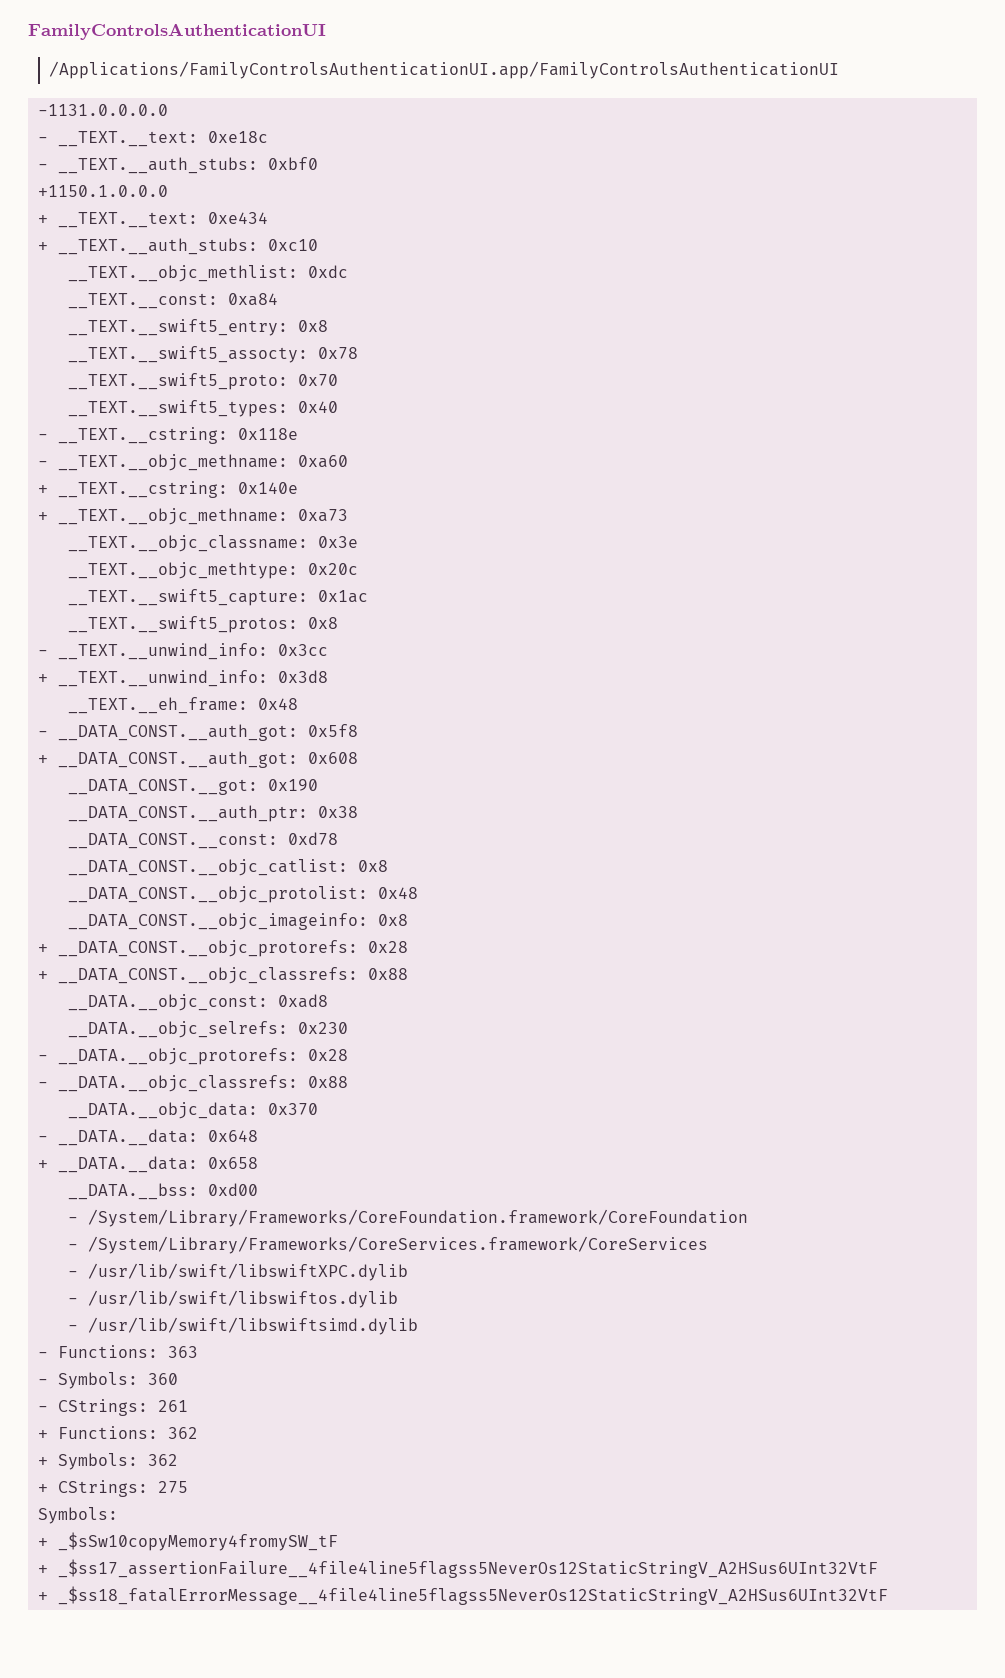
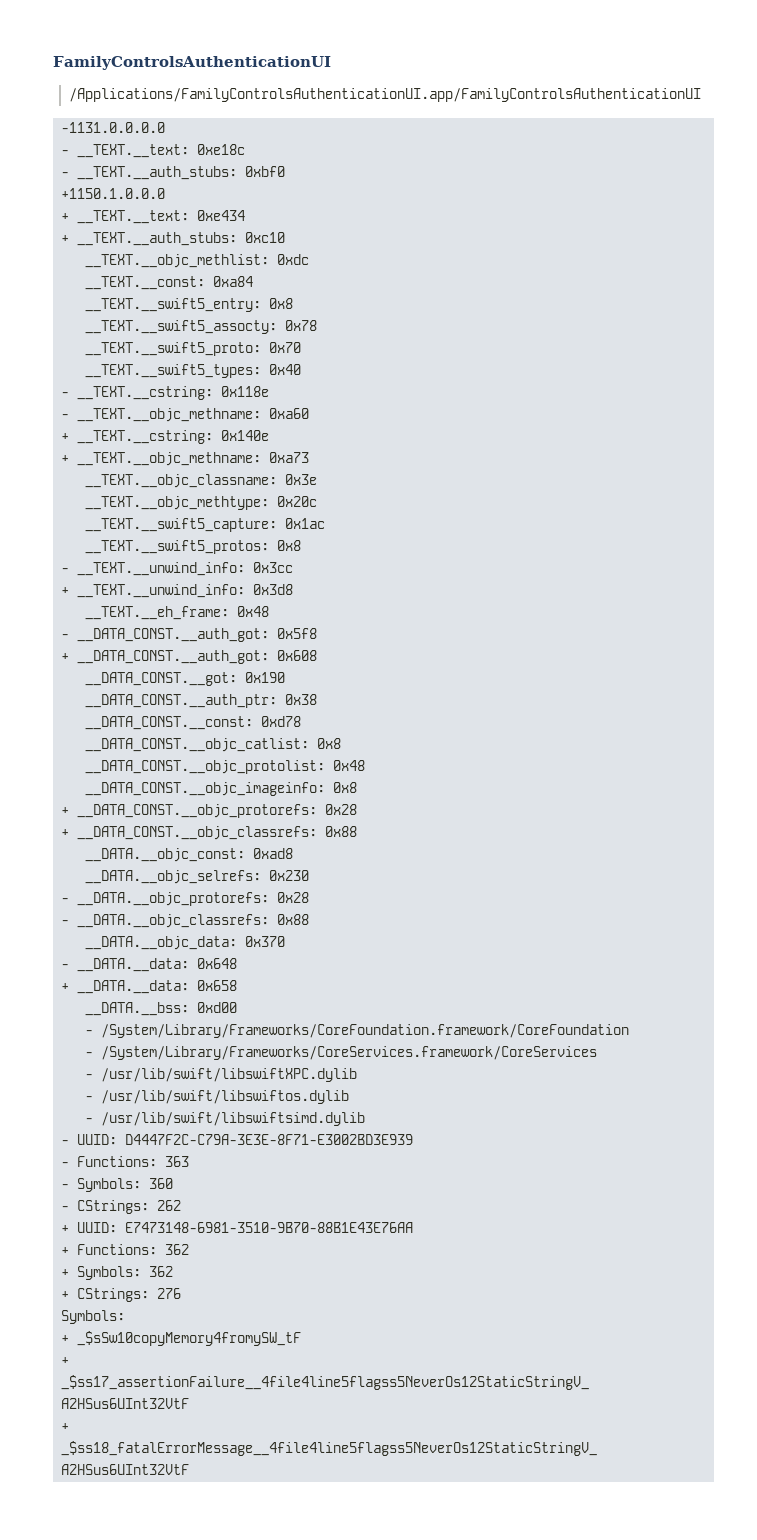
+ - UUID: D4447F2C-C79A-3E3E-8F71-E3002BD3E939
- - CStrings: 261
+ - CStrings: 262
+ + UUID: E7473148-6981-3510-9B70-88B1E43E76AA
- + CStrings: 275
+ + CStrings: 276

